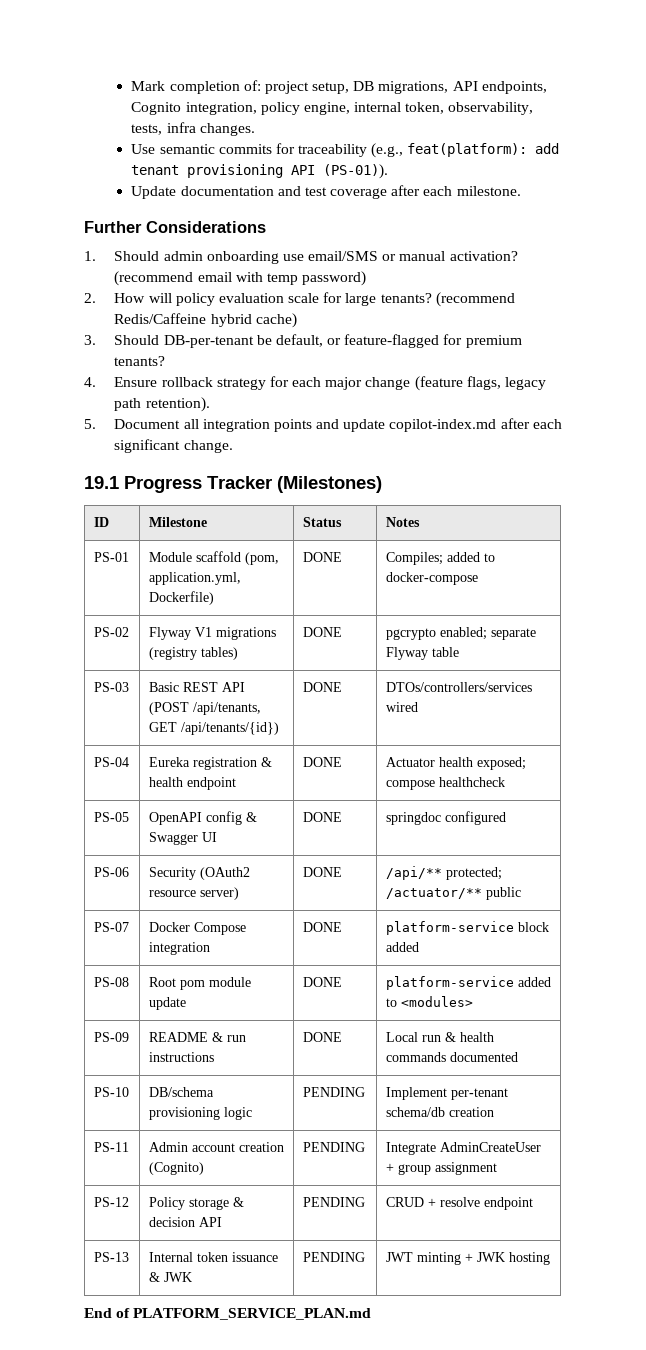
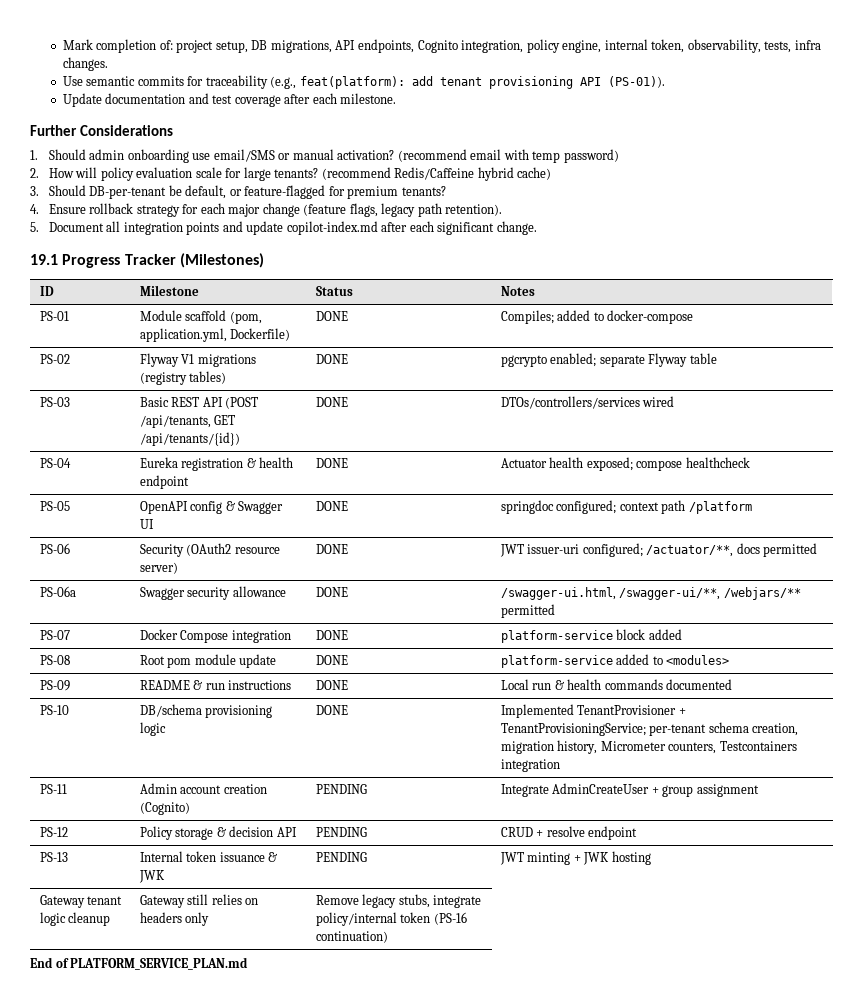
- PS-05 | OpenAPI config & Swagger UI | DONE | springdoc configured
+ PS-05 | OpenAPI config & Swagger UI | DONE | springdoc configured; context path /platform
- PS-06 | Security (OAuth2 resource server) | DONE | /api/** protected; /actuator/** public
+ PS-06 | Security (OAuth2 resource server) | DONE | JWT issuer-uri configured; /actuator/**, docs permitted
+ PS-06a | Swagger security allowance | DONE | /swagger-ui.html, /swagger-ui/**, /webjars/** permitted
- PS-10 | DB/schema provisioning logic | PENDING | Implement per-tenant schema/db creation
+ PS-10 | DB/schema provisioning logic | DONE | Implemented TenantProvisioner + TenantProvisioningService; per-tenant schema creation, migration history, Micrometer counters, Testcontainers integration
+ Gateway tenant logic cleanup | Gateway still relies on headers only | Remove legacy stubs, integrate policy/internal token (PS-16 continuation)

